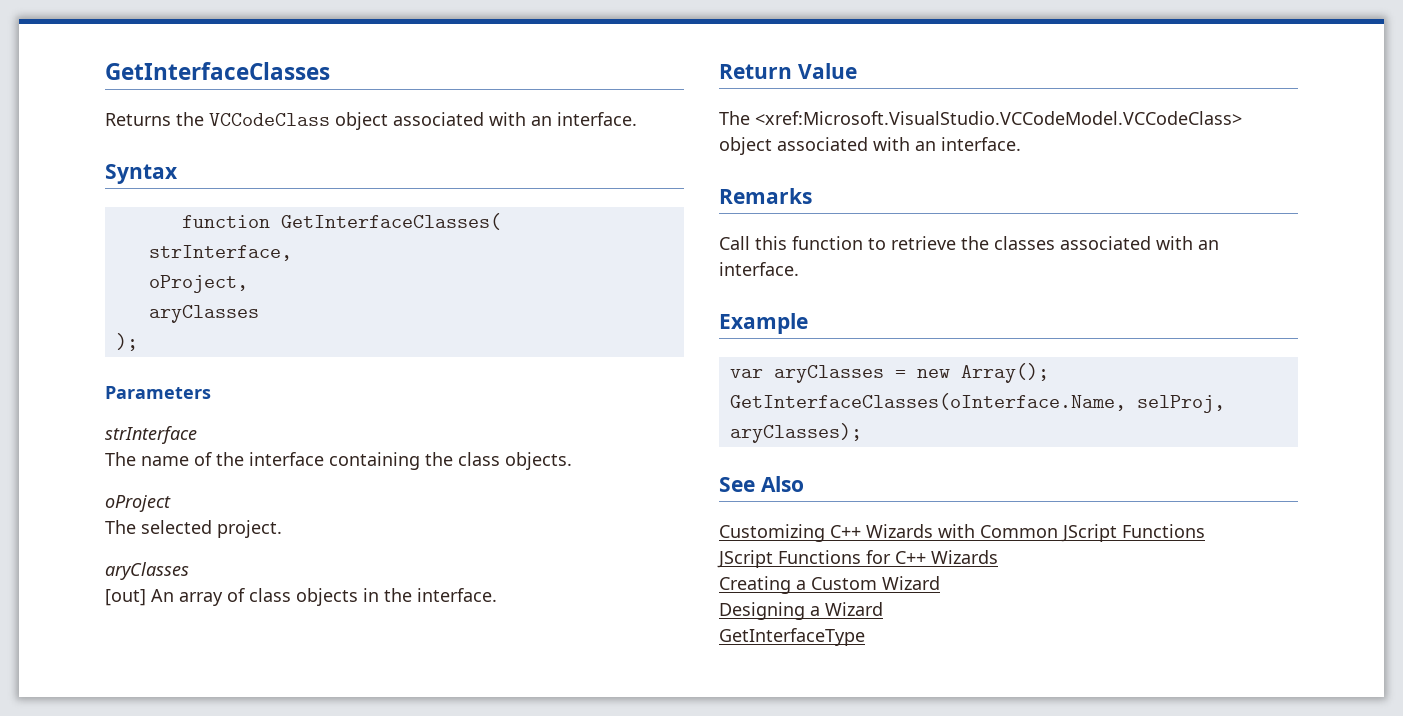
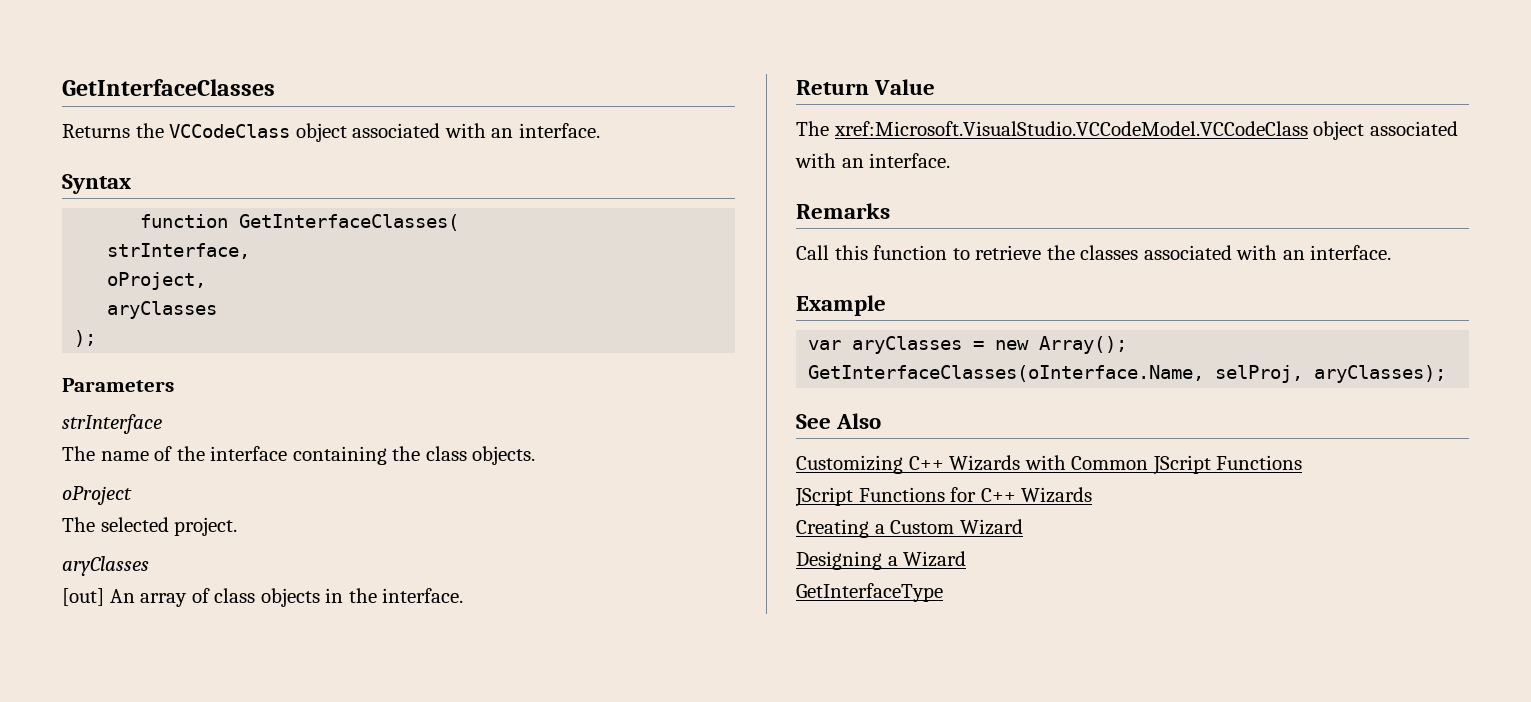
- The <xref:Microsoft.VisualStudio.VCCodeModel.VCCodeClass> object associated with an interface.
+ The xref:Microsoft.VisualStudio.VCCodeModel.VCCodeClass object associated with an interface.

